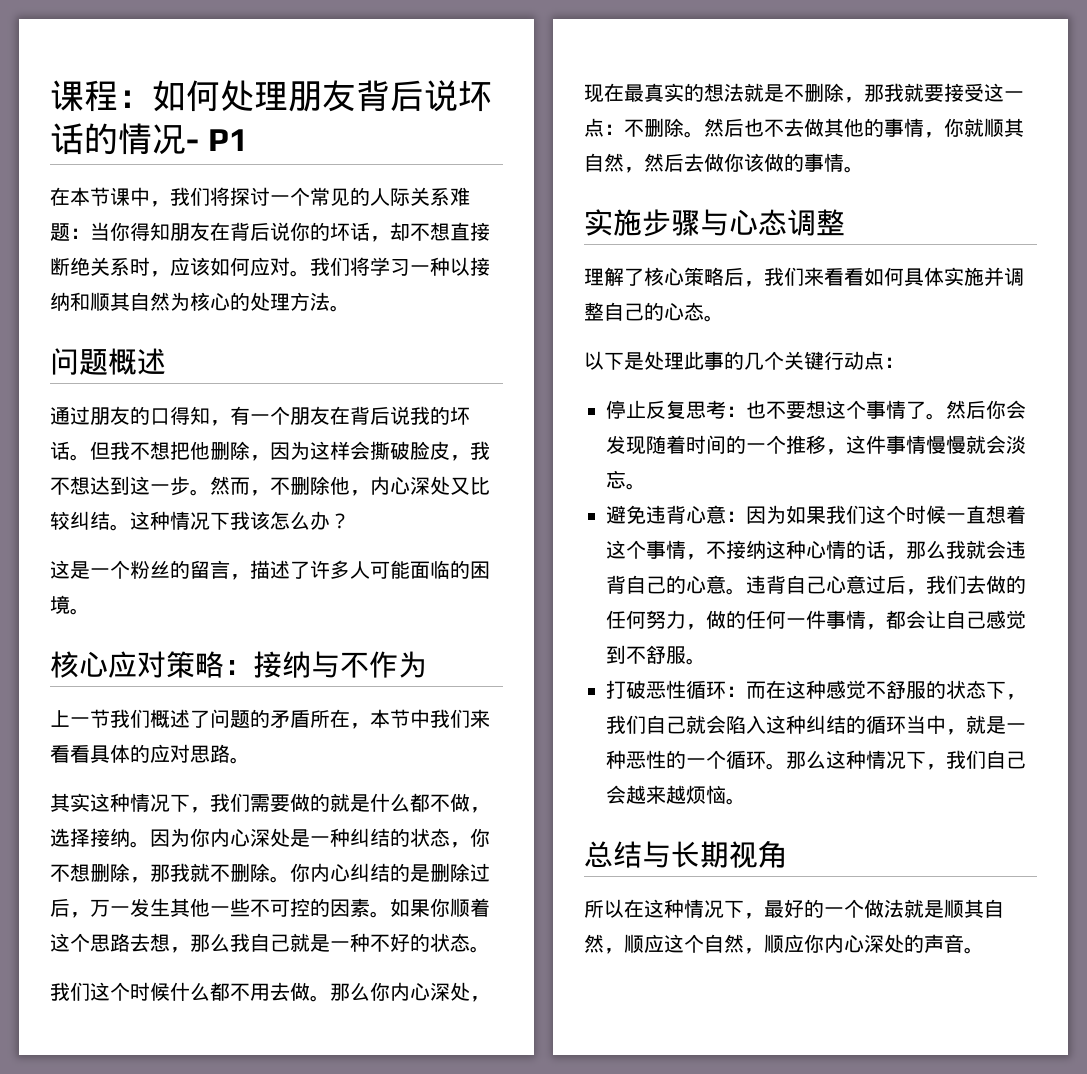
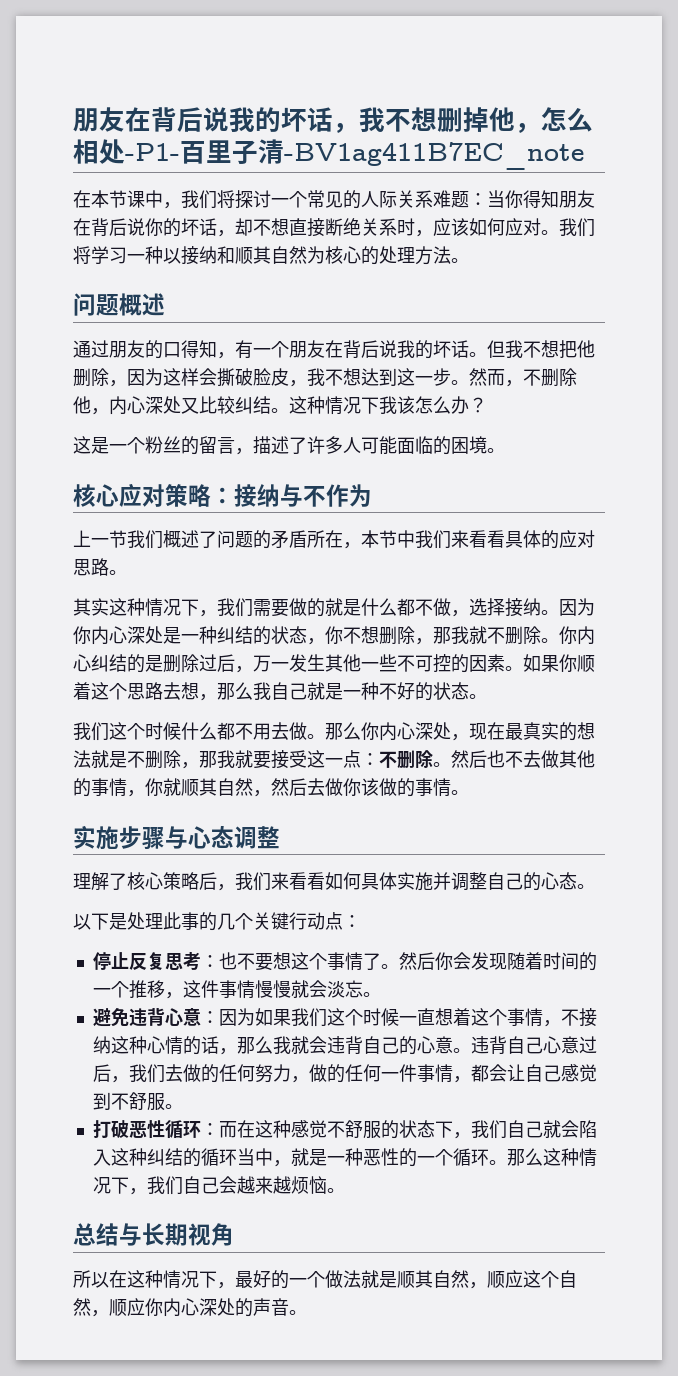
- 课程：如何处理朋友背后说坏话的情况- P1
+ 朋友在背后说我的坏话，我不想删掉他，怎么相处-P1-百里子清-BV1ag411B7EC_note

